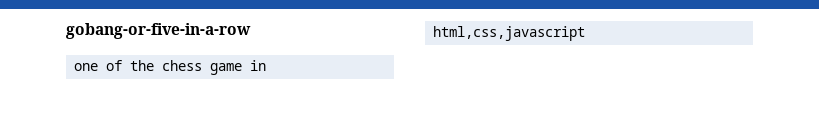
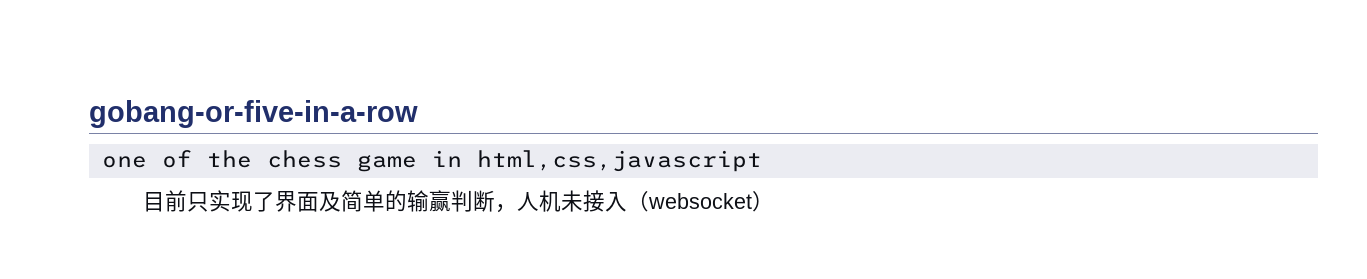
+ 目前只实现了界面及简单的输赢判断，人机未接入（websocket）

